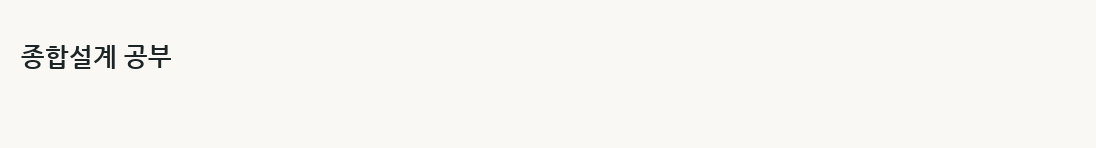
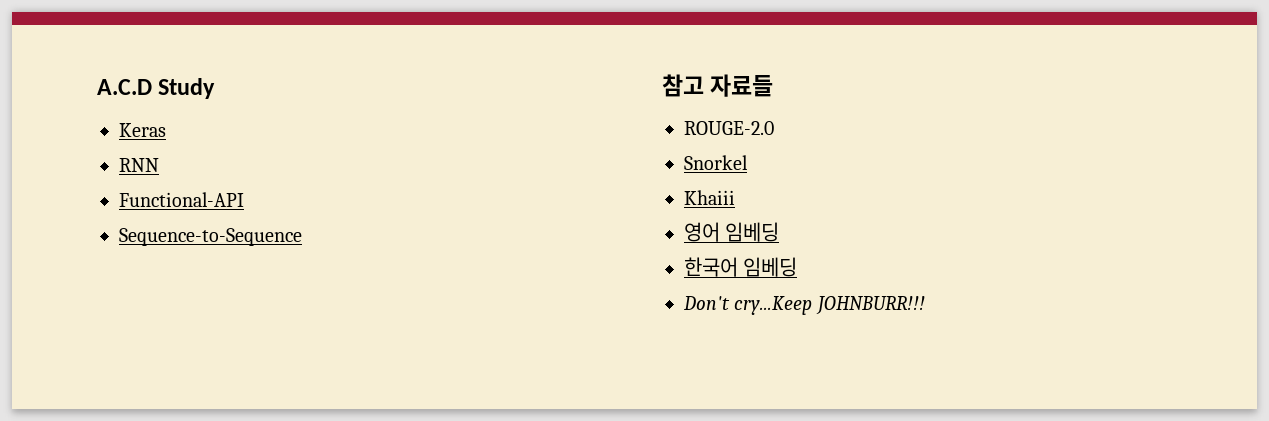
- 종합설계 공부
+ A.C.D Study
+ Keras
+ RNN
+ Functional-API
+ Sequence-to-Sequence
+ 참고 자료들
+ ROUGE-2.0
+ Snorkel
+ Khaiii
+ 영어 임베딩
+ 한국어 임베딩
+ Don't cry...Keep JOHNBURR!!!

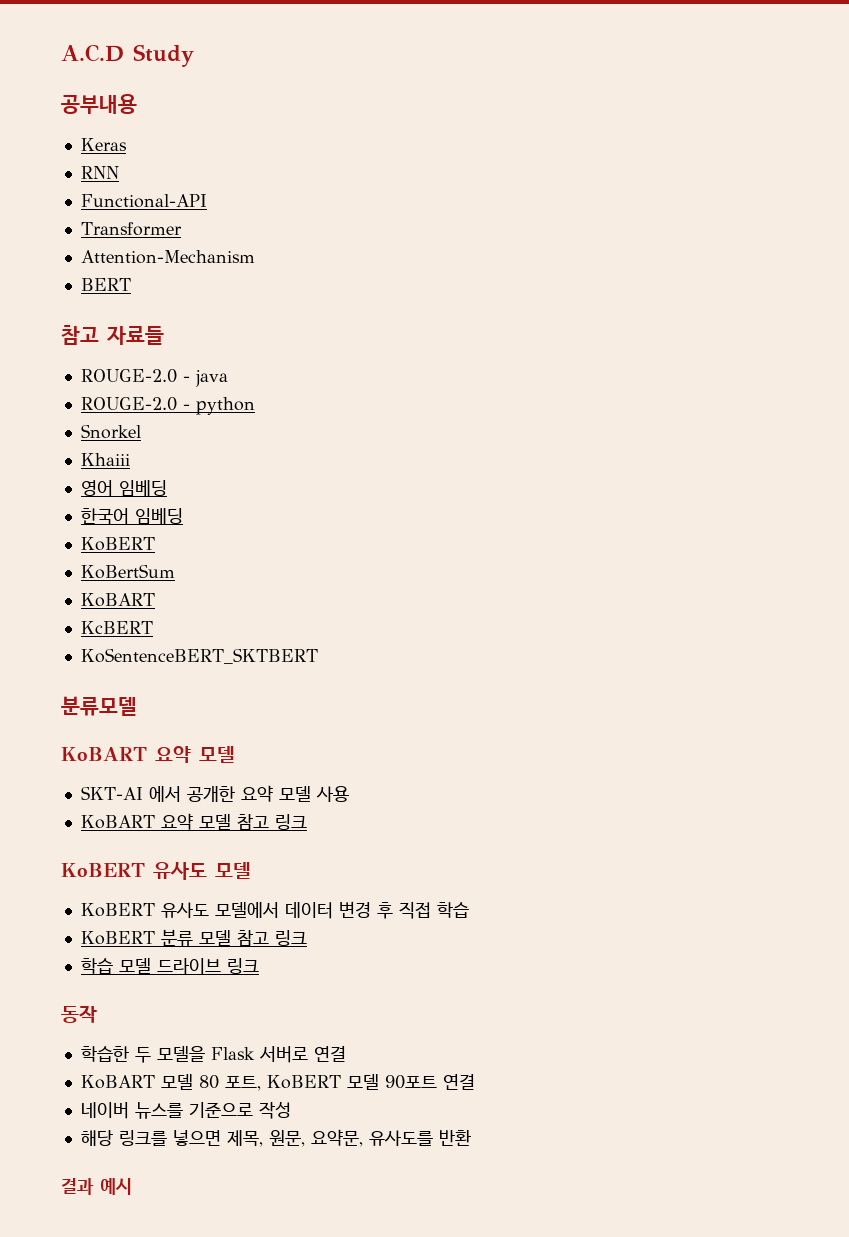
+ 공부내용
- Sequence-to-Sequence
+ Transformer
+ Attention-Mechanism
+ BERT
- ROUGE-2.0
+ ROUGE-2.0 - java
+ ROUGE-2.0 - python
  한국어 임베딩
- Don't cry...Keep JOHNBURR!!!
+ KoBERT
+ KoBertSum
+ KoBART
+ KcBERT
+ KoSentenceBERT_SKTBERT
+ 분류모델
+ KoBART 요약 모델
+ SKT-AI 에서 공개한 요약 모델 사용
+ KoBART 요약 모델 참고 링크
+ KoBERT 유사도 모델
+ KoBERT 유사도 모델에서 데이터 변경 후 직접 학습
+ KoBERT 분류 모델 참고 링크
+ 학습 모델 드라이브 링크
+ 동작
+ 학습한 두 모델을 Flask 서버로 연결
+ KoBART 모델 80 포트, KoBERT 모델 90포트 연결
+ 네이버 뉴스를 기준으로 작성
+ 해당 링크를 넣으면 제목, 원문, 요약문, 유사도를 반환
+ 결과 예시

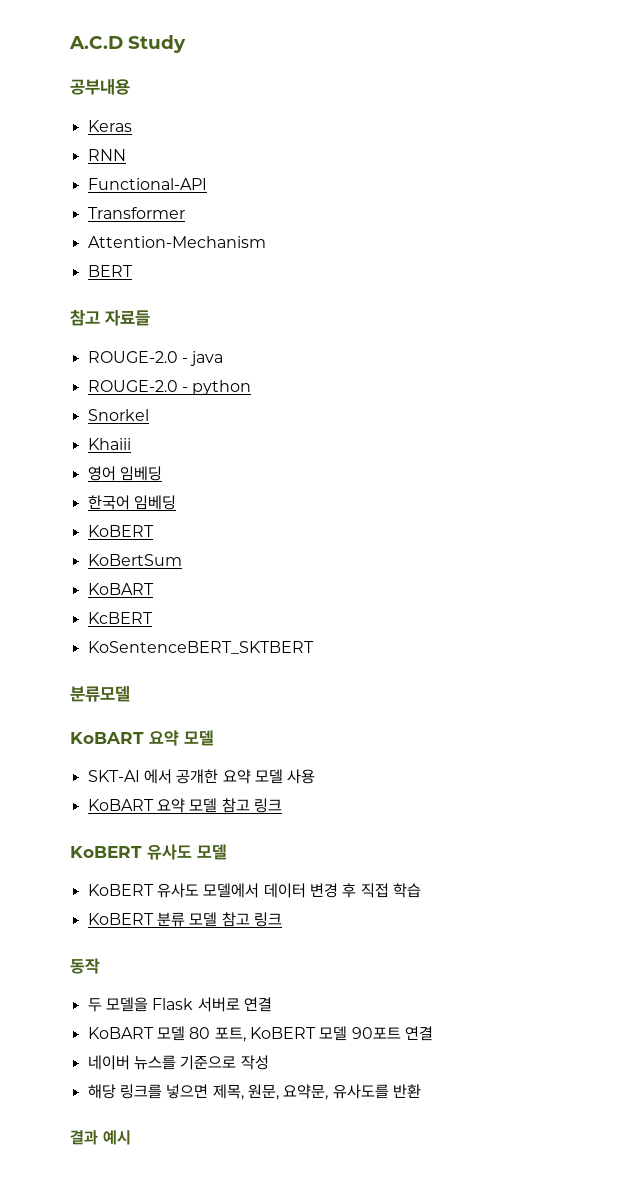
- 학습 모델 드라이브 링크
- 학습한 두 모델을 Flask 서버로 연결
+ 두 모델을 Flask 서버로 연결

